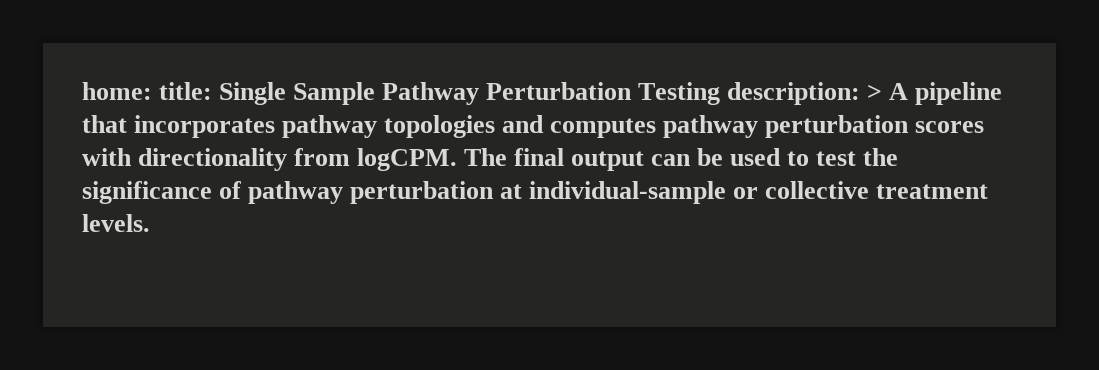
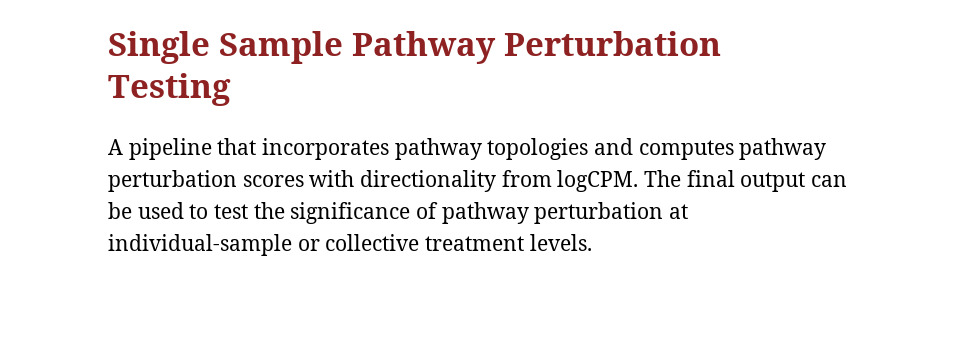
- home: title: Single Sample Pathway Perturbation Testing description: > A pipeline that incorporates pathway topologies and computes pathway perturbation scores with directionality from logCPM.
+ Single Sample Pathway Perturbation Testing
+ A pipeline that incorporates pathway topologies and computes pathway perturbation scores with directionality from logCPM.

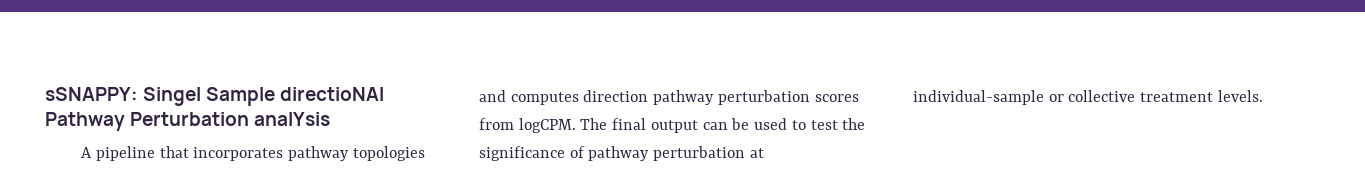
- Single Sample Pathway Perturbation Testing
+ sSNAPPY: Singel Sample directioNAl Pathway Perturbation analYsis
- A pipeline that incorporates pathway topologies and computes pathway perturbation scores with directionality from logCPM.
+ A pipeline that incorporates pathway topologies and computes direction pathway perturbation scores from logCPM.

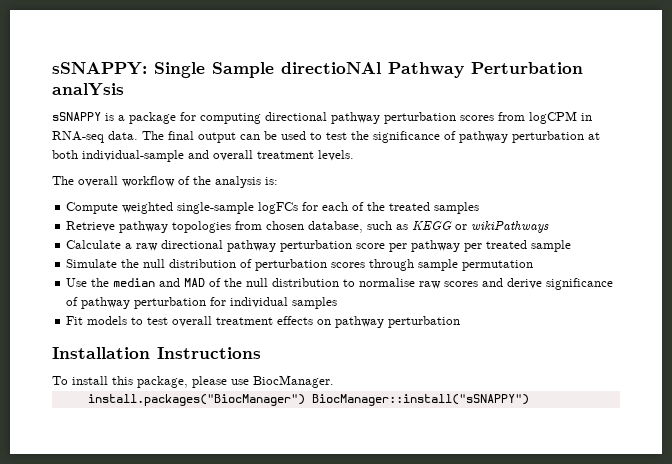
- sSNAPPY: Singel Sample directioNAl Pathway Perturbation analYsis
+ sSNAPPY: Single Sample directioNAl Pathway Perturbation analYsis
- A pipeline that incorporates pathway topologies and computes direction pathway perturbation scores from logCPM.
+ sSNAPPY is a package for computing directional pathway perturbation scores from logCPM in RNA-seq data.
- The final output can be used to test the significance of pathway perturbation at individual-sample or collective treatment levels.
+ The final output can be used to test the significance of pathway perturbation at both individual-sample and overall treatment levels.
+ The overall workflow of the analysis is:
+ Compute weighted single-sample logFCs for each of the treated samples
+ Retrieve pathway topologies from chosen database, such as KEGG or wikiPathways
+ Calculate a raw directional pathway perturbation score per pathway per treated sample
+ Simulate the null distribution of perturbation scores through sample permutation
+ Use the median and MAD of the null distribution to normalise raw scores and derive significance of pathway perturbation for individual samples
+ Fit models to test overall treatment effects on pathway perturbation
+ Installation Instructions
+ To install this package, please use BiocManager.
+ install.packages("BiocManager") BiocManager::install("sSNAPPY")

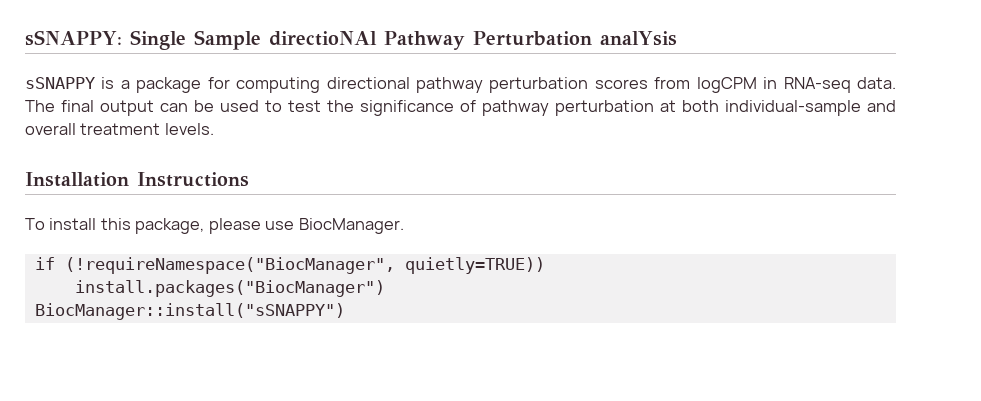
- The overall workflow of the analysis is:
- Compute weighted single-sample logFCs for each of the treated samples
- Retrieve pathway topologies from chosen database, such as KEGG or wikiPathways
- Calculate a raw directional pathway perturbation score per pathway per treated sample
- Simulate the null distribution of perturbation scores through sample permutation
- Use the median and MAD of the null distribution to normalise raw scores and derive significance of pathway perturbation for individual samples
- Fit models to test overall treatment effects on pathway perturbation
+ if (!requireNamespace("BiocManager", quietly=TRUE))
- install.packages("BiocManager") BiocManager::install("sSNAPPY")
+ install.packages("BiocManager")
+ BiocManager::install("sSNAPPY")

